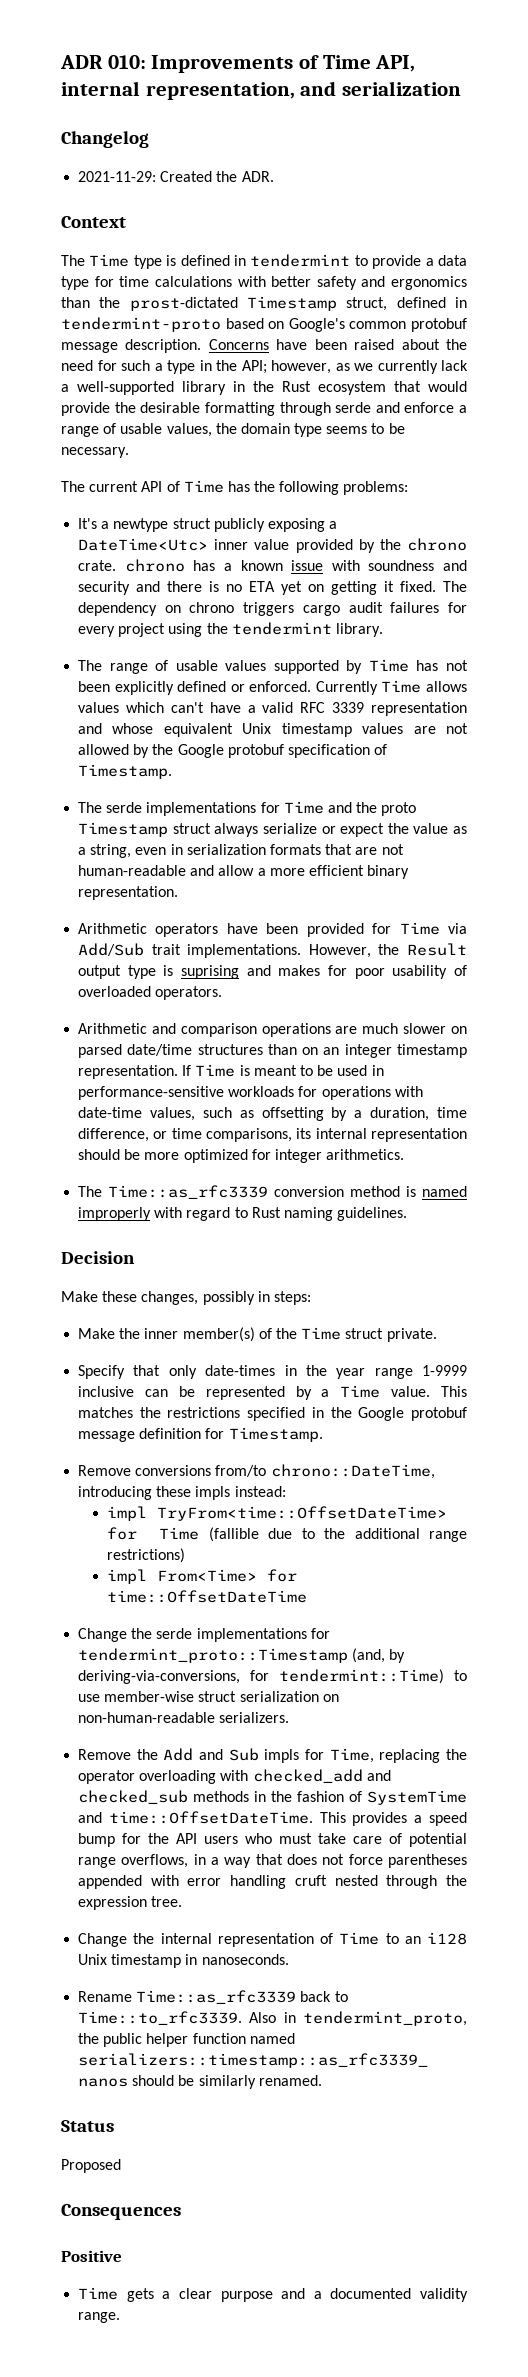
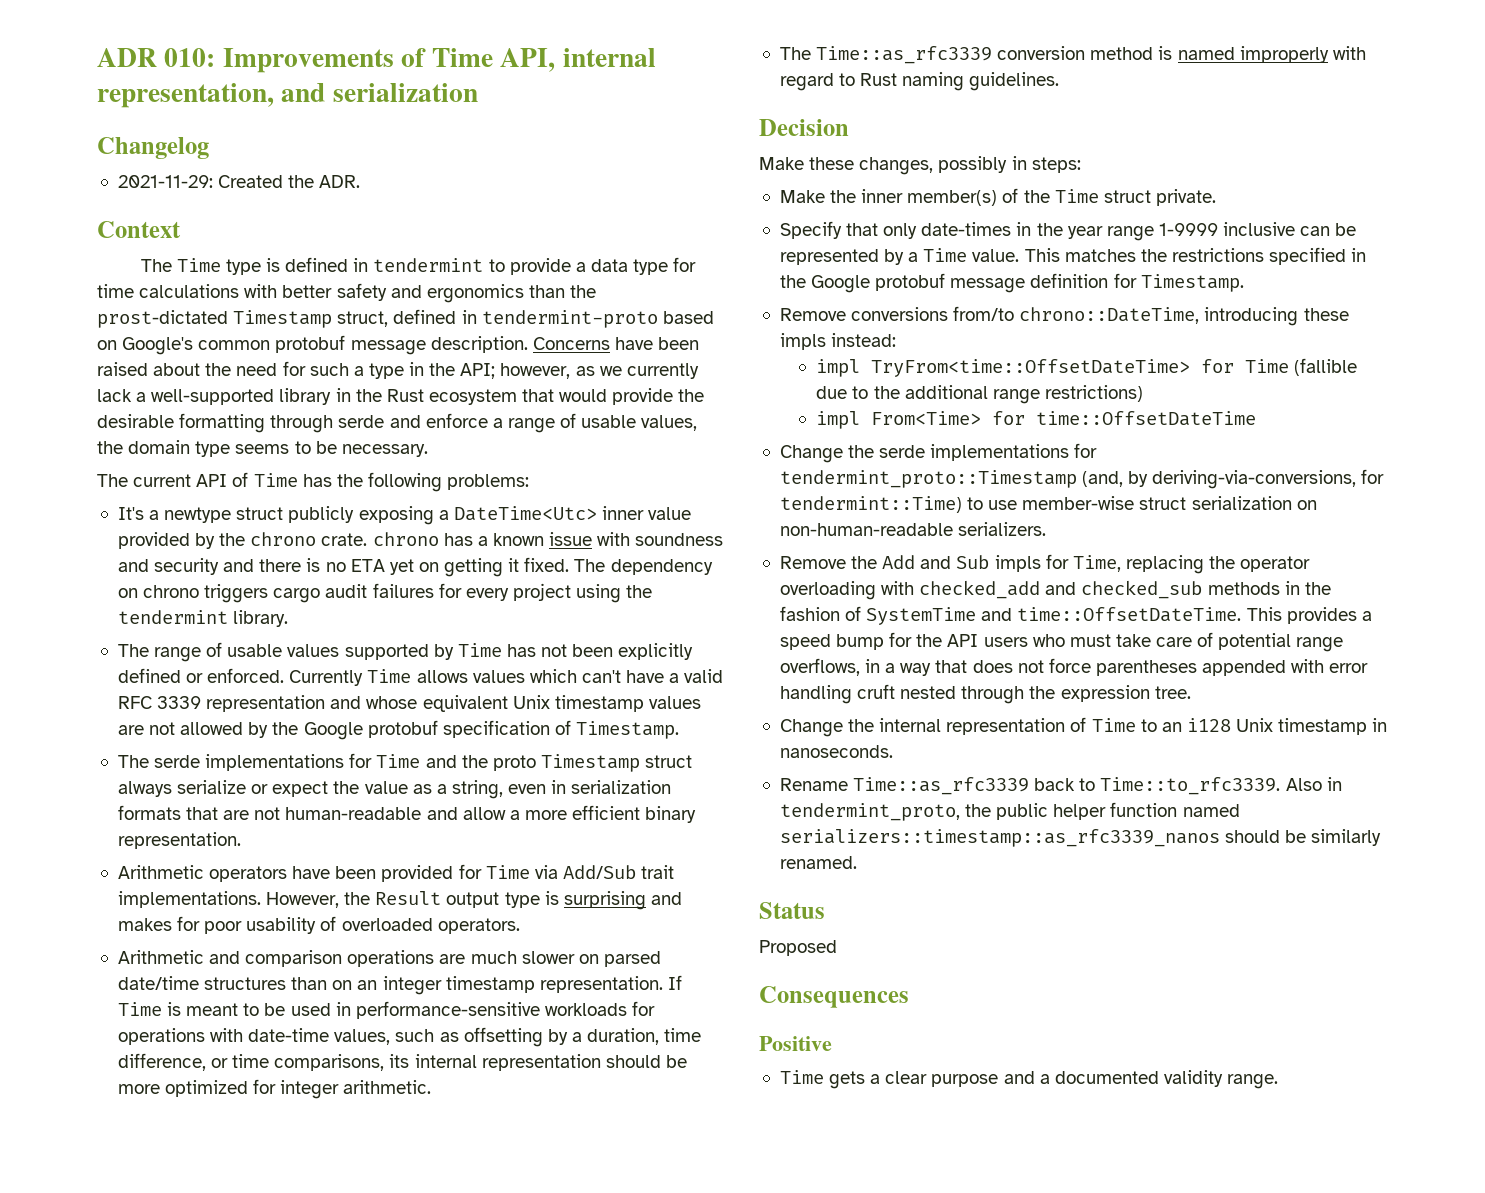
- However, the Result output type is suprising and makes for poor usability of overloaded operators.
+ However, the Result output type is surprising and makes for poor usability of overloaded operators.
- If Time is meant to be used in performance-sensitive workloads for operations with date-time values, such as offsetting by a duration, time difference, or time comparisons, its internal representation should be more optimized for integer arithmetics.
+ If Time is meant to be used in performance-sensitive workloads for operations with date-time values, such as offsetting by a duration, time difference, or time comparisons, its internal representation should be more optimized for integer arithmetic.

